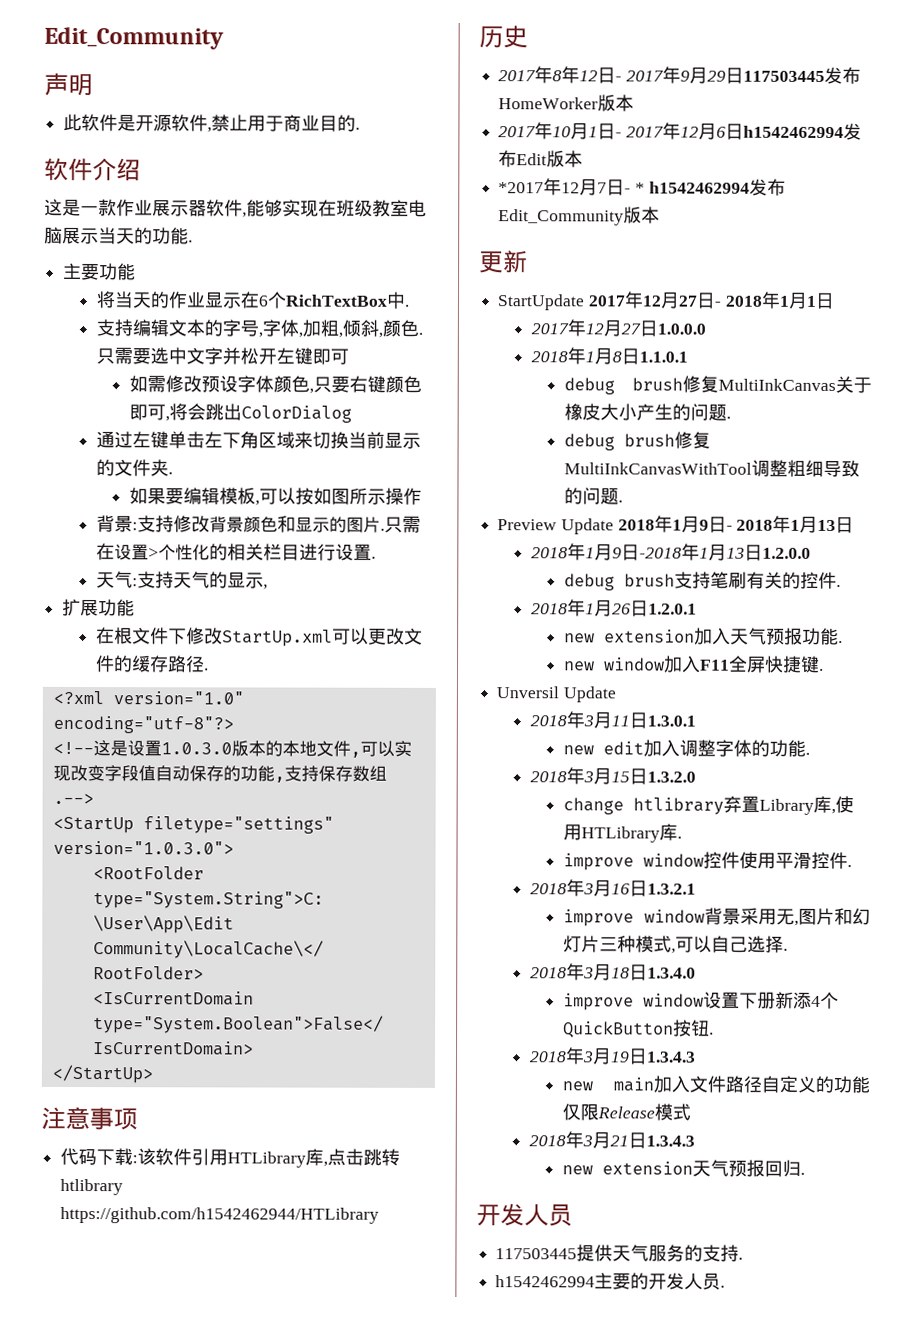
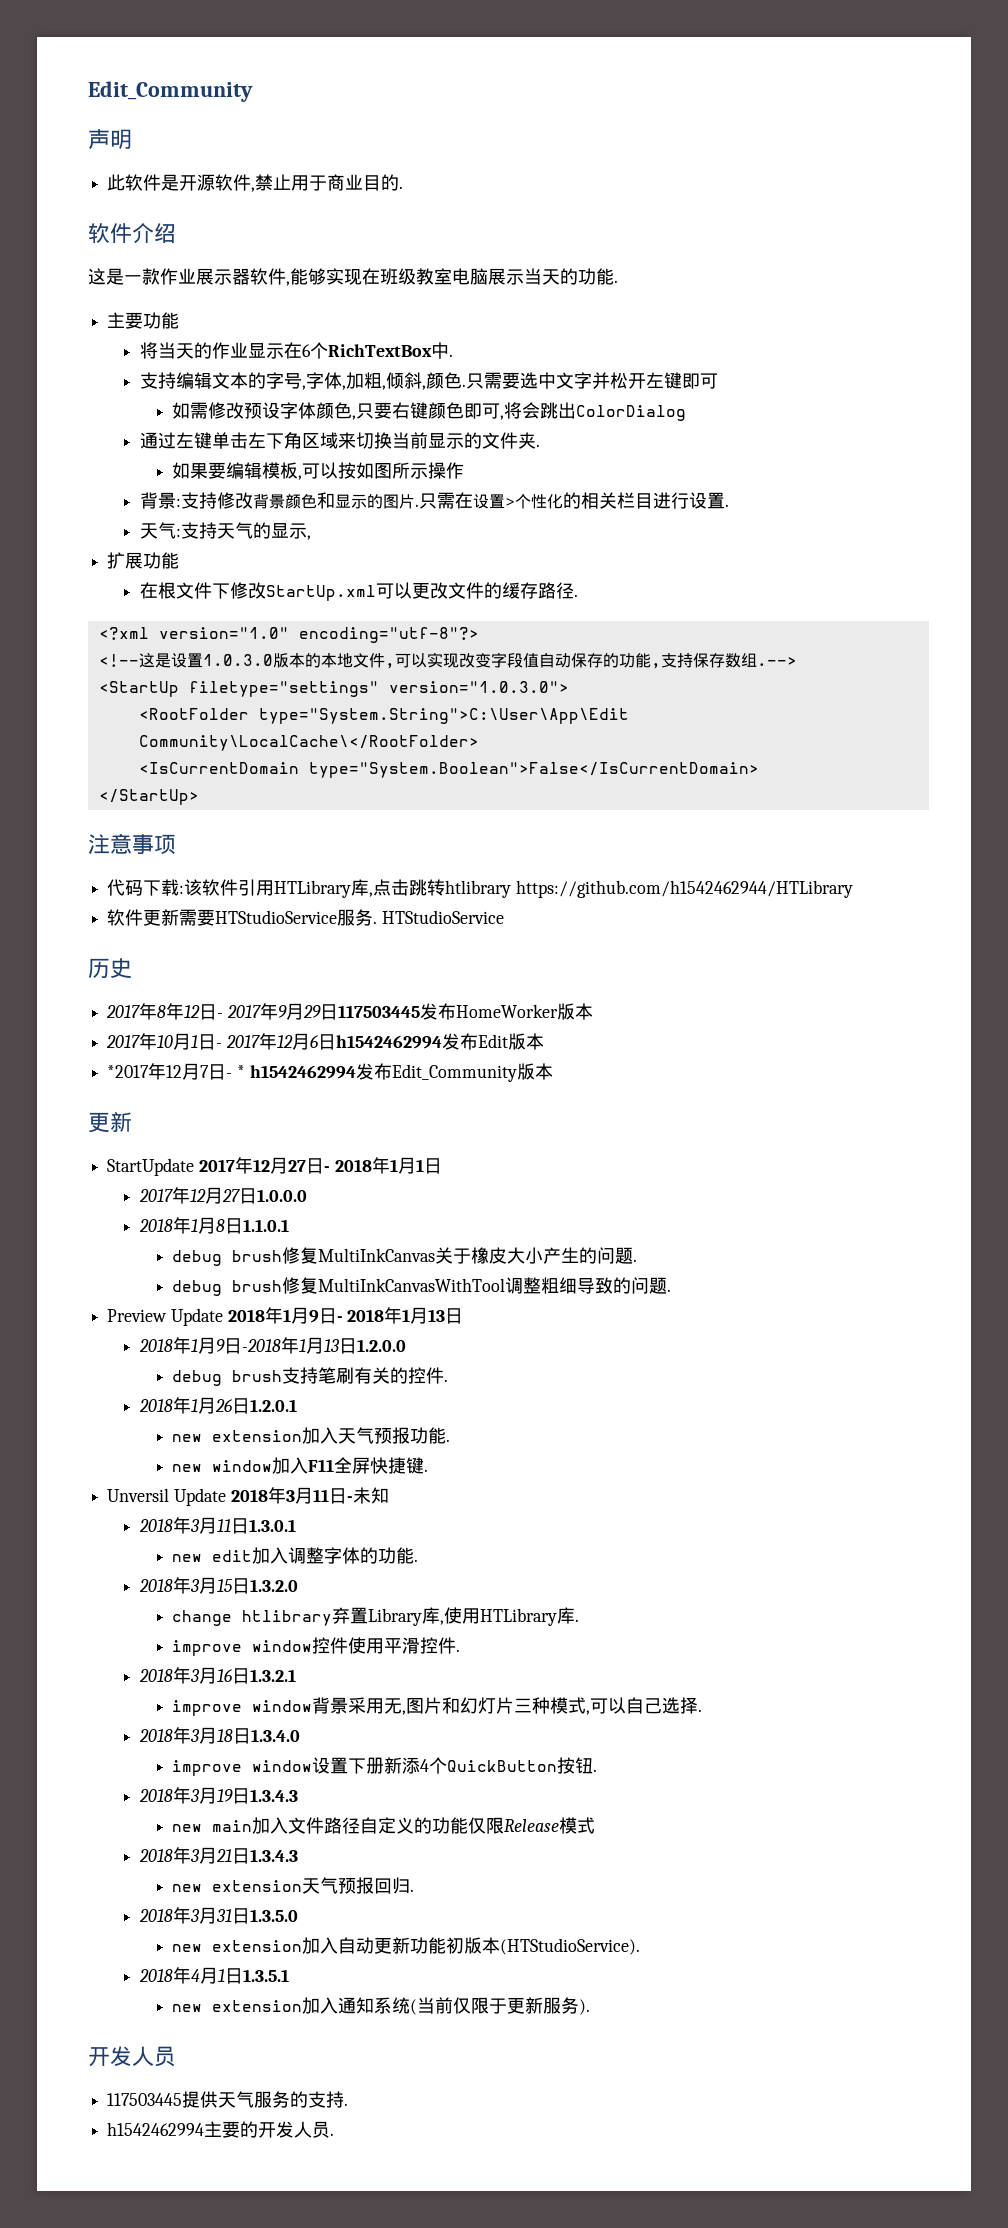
+ 软件更新需要HTStudioService服务. HTStudioService
- Unversil Update
+ Unversil Update 2018年3月11日-未知
+ 2018年3月31日1.3.5.0
+ new extension加入自动更新功能初版本(HTStudioService).
+ 2018年4月1日1.3.5.1
+ new extension加入通知系统(当前仅限于更新服务).

